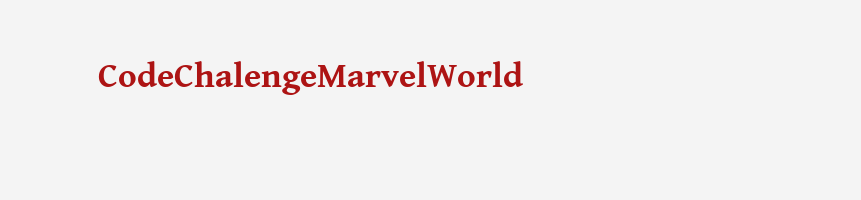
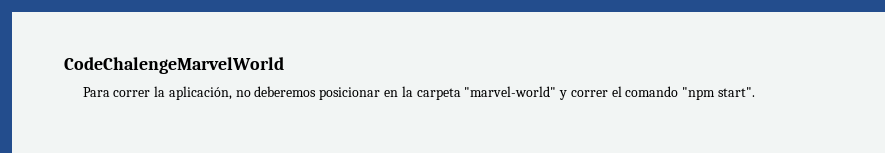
+ Para correr la aplicación, no deberemos posicionar en la carpeta "marvel-world" y correr el comando "npm start".

